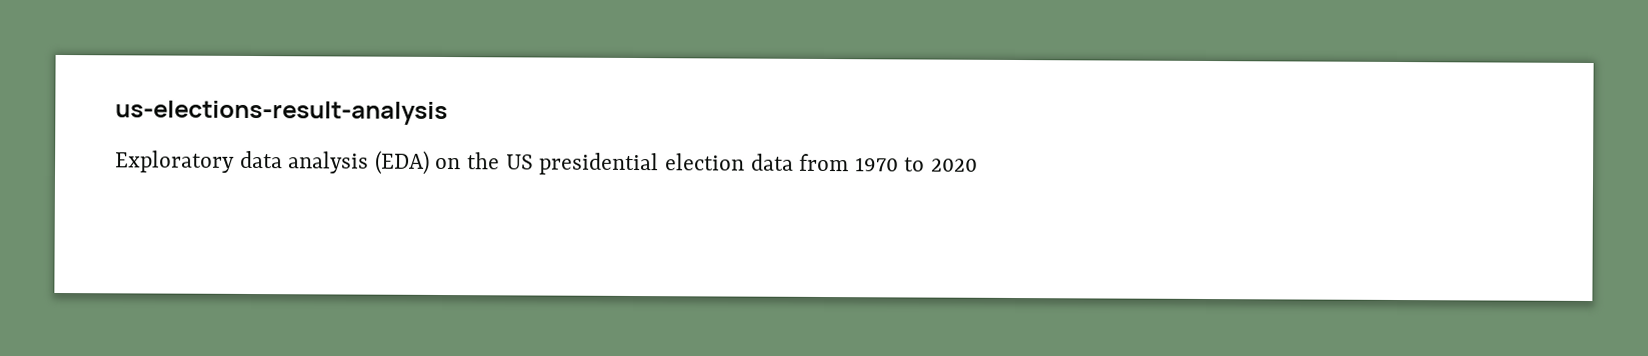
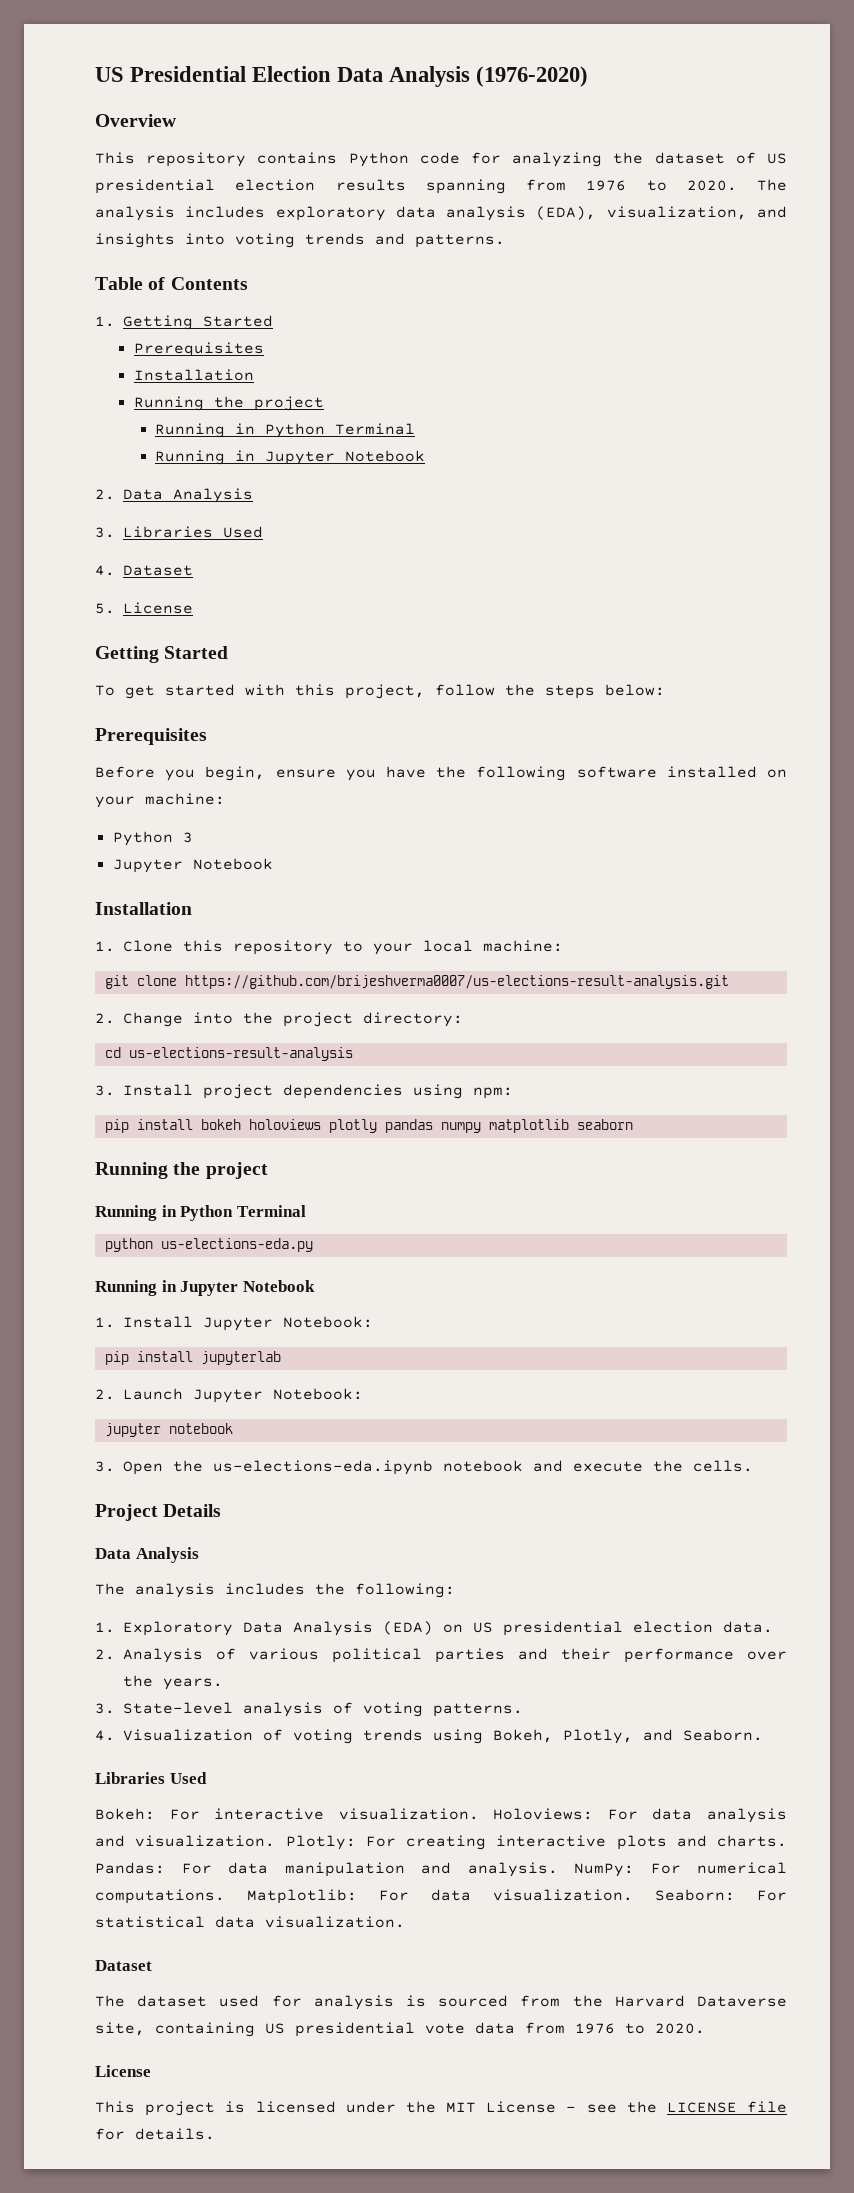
- us-elections-result-analysis
- Exploratory data analysis (EDA) on the US presidential election data from 1970 to 2020
+ US Presidential Election Data Analysis (1976-2020)
+ Overview
+ This repository contains Python code for analyzing the dataset of US presidential election results spanning from 1976 to 2020. The analysis includes exploratory data analysis (EDA), visualization, and insights into voting trends and patterns.
+ Table of Contents
+ 1. Getting Started
+ Prerequisites
+ Installation
+ Running the project
+ Running in Python Terminal
+ Running in Jupyter Notebook
+ 2. Data Analysis
+ 3. Libraries Used
+ 4. Dataset
+ 5. License
+ Getting Started
+ To get started with this project, follow the steps below:
+ Prerequisites
+ Before you begin, ensure you have the following software installed on your machine:
+ Python 3
+ Jupyter Notebook
+ Installation
+ 1. Clone this repository to your local machine:
+ git clone https://github.com/brijeshverma0007/us-elections-result-analysis.git
+ 2. Change into the project directory:
+ cd us-elections-result-analysis
+ 3. Install project dependencies using npm:
+ pip install bokeh holoviews plotly pandas numpy matplotlib seaborn
+ Running the project
+ Running in Python Terminal
+ python us-elections-eda.py
+ Running in Jupyter Notebook
+ 1. Install Jupyter Notebook:
+ pip install jupyterlab
+ 2. Launch Jupyter Notebook:
+ jupyter notebook
+ 3. Open the us-elections-eda.ipynb notebook and execute the cells.
+ Project Details
+ Data Analysis
+ The analysis includes the following:
+ 1. Exploratory Data Analysis (EDA) on US presidential election data.
+ 2. Analysis of various political parties and their performance over the years.
+ 3. State-level analysis of voting patterns.
+ 4. Visualization of voting trends using Bokeh, Plotly, and Seaborn.
+ Libraries Used
+ Bokeh: For interactive visualization. Holoviews: For data analysis and visualization. Plotly: For creating interactive plots and charts. Pandas: For data manipulation and analysis. NumPy: For numerical computations. Matplotlib: For data visualization. Seaborn: For statistical data visualization.
+ Dataset
+ The dataset used for analysis is sourced from the Harvard Dataverse site, containing US presidential vote data from 1976 to 2020.
+ License
+ This project is licensed under the MIT License - see the LICENSE file for details.

